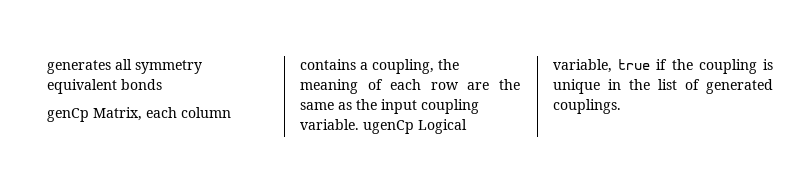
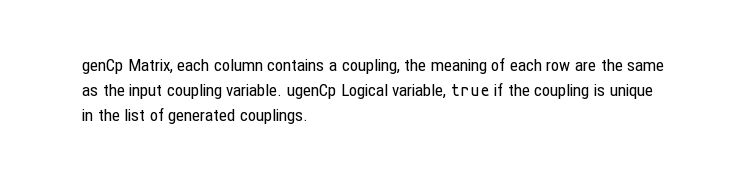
- generates all symmetry equivalent bonds

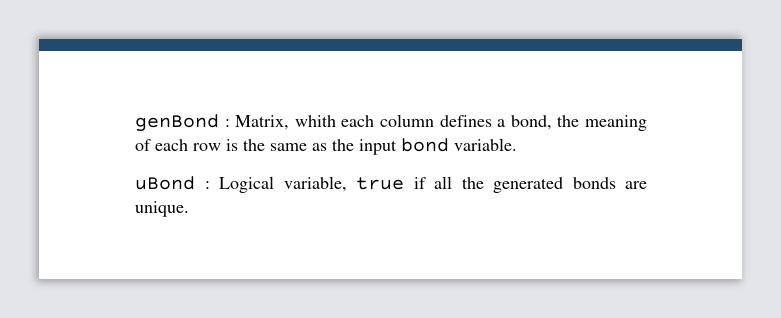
- genCp Matrix, each column contains a coupling, the meaning of each row are the same as the input coupling variable. ugenCp Logical variable, true if the coupling is unique in the list of generated couplings.
+ genBond : Matrix, whith each column defines a bond, the meaning of each row is the same as the input bond variable.
+ uBond : Logical variable, true if all the generated bonds are unique.

